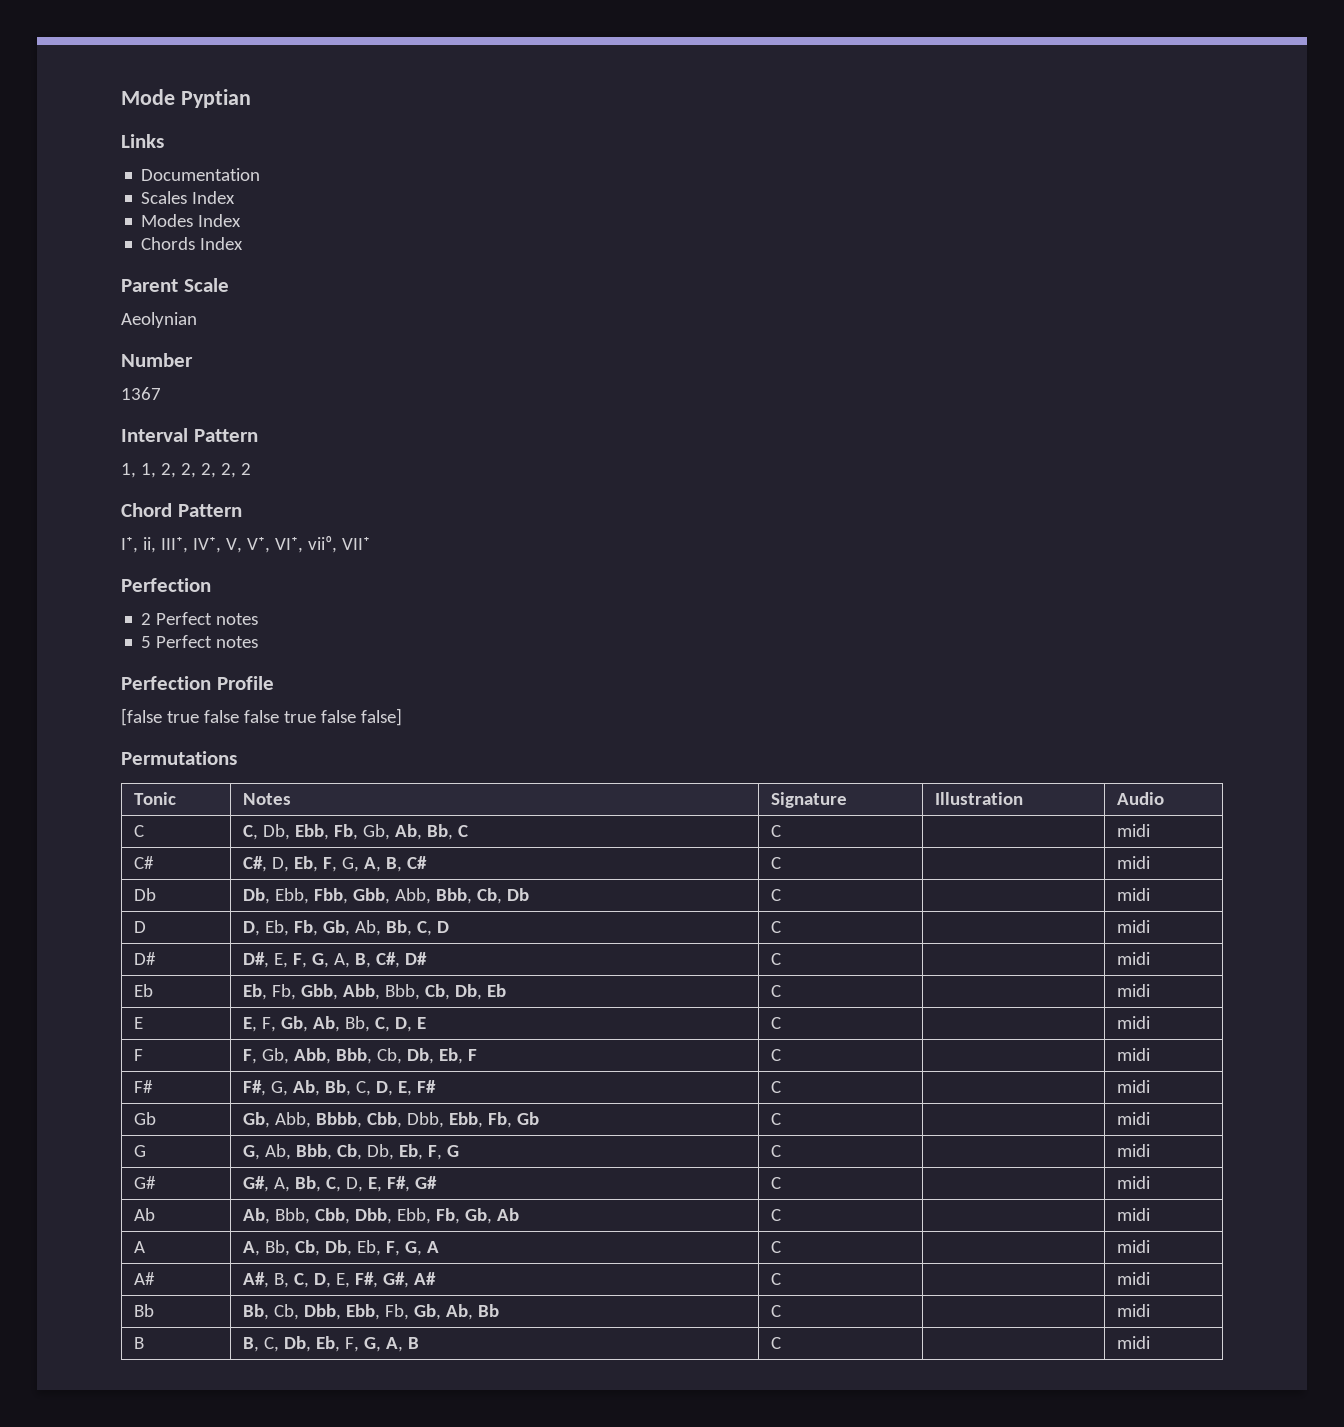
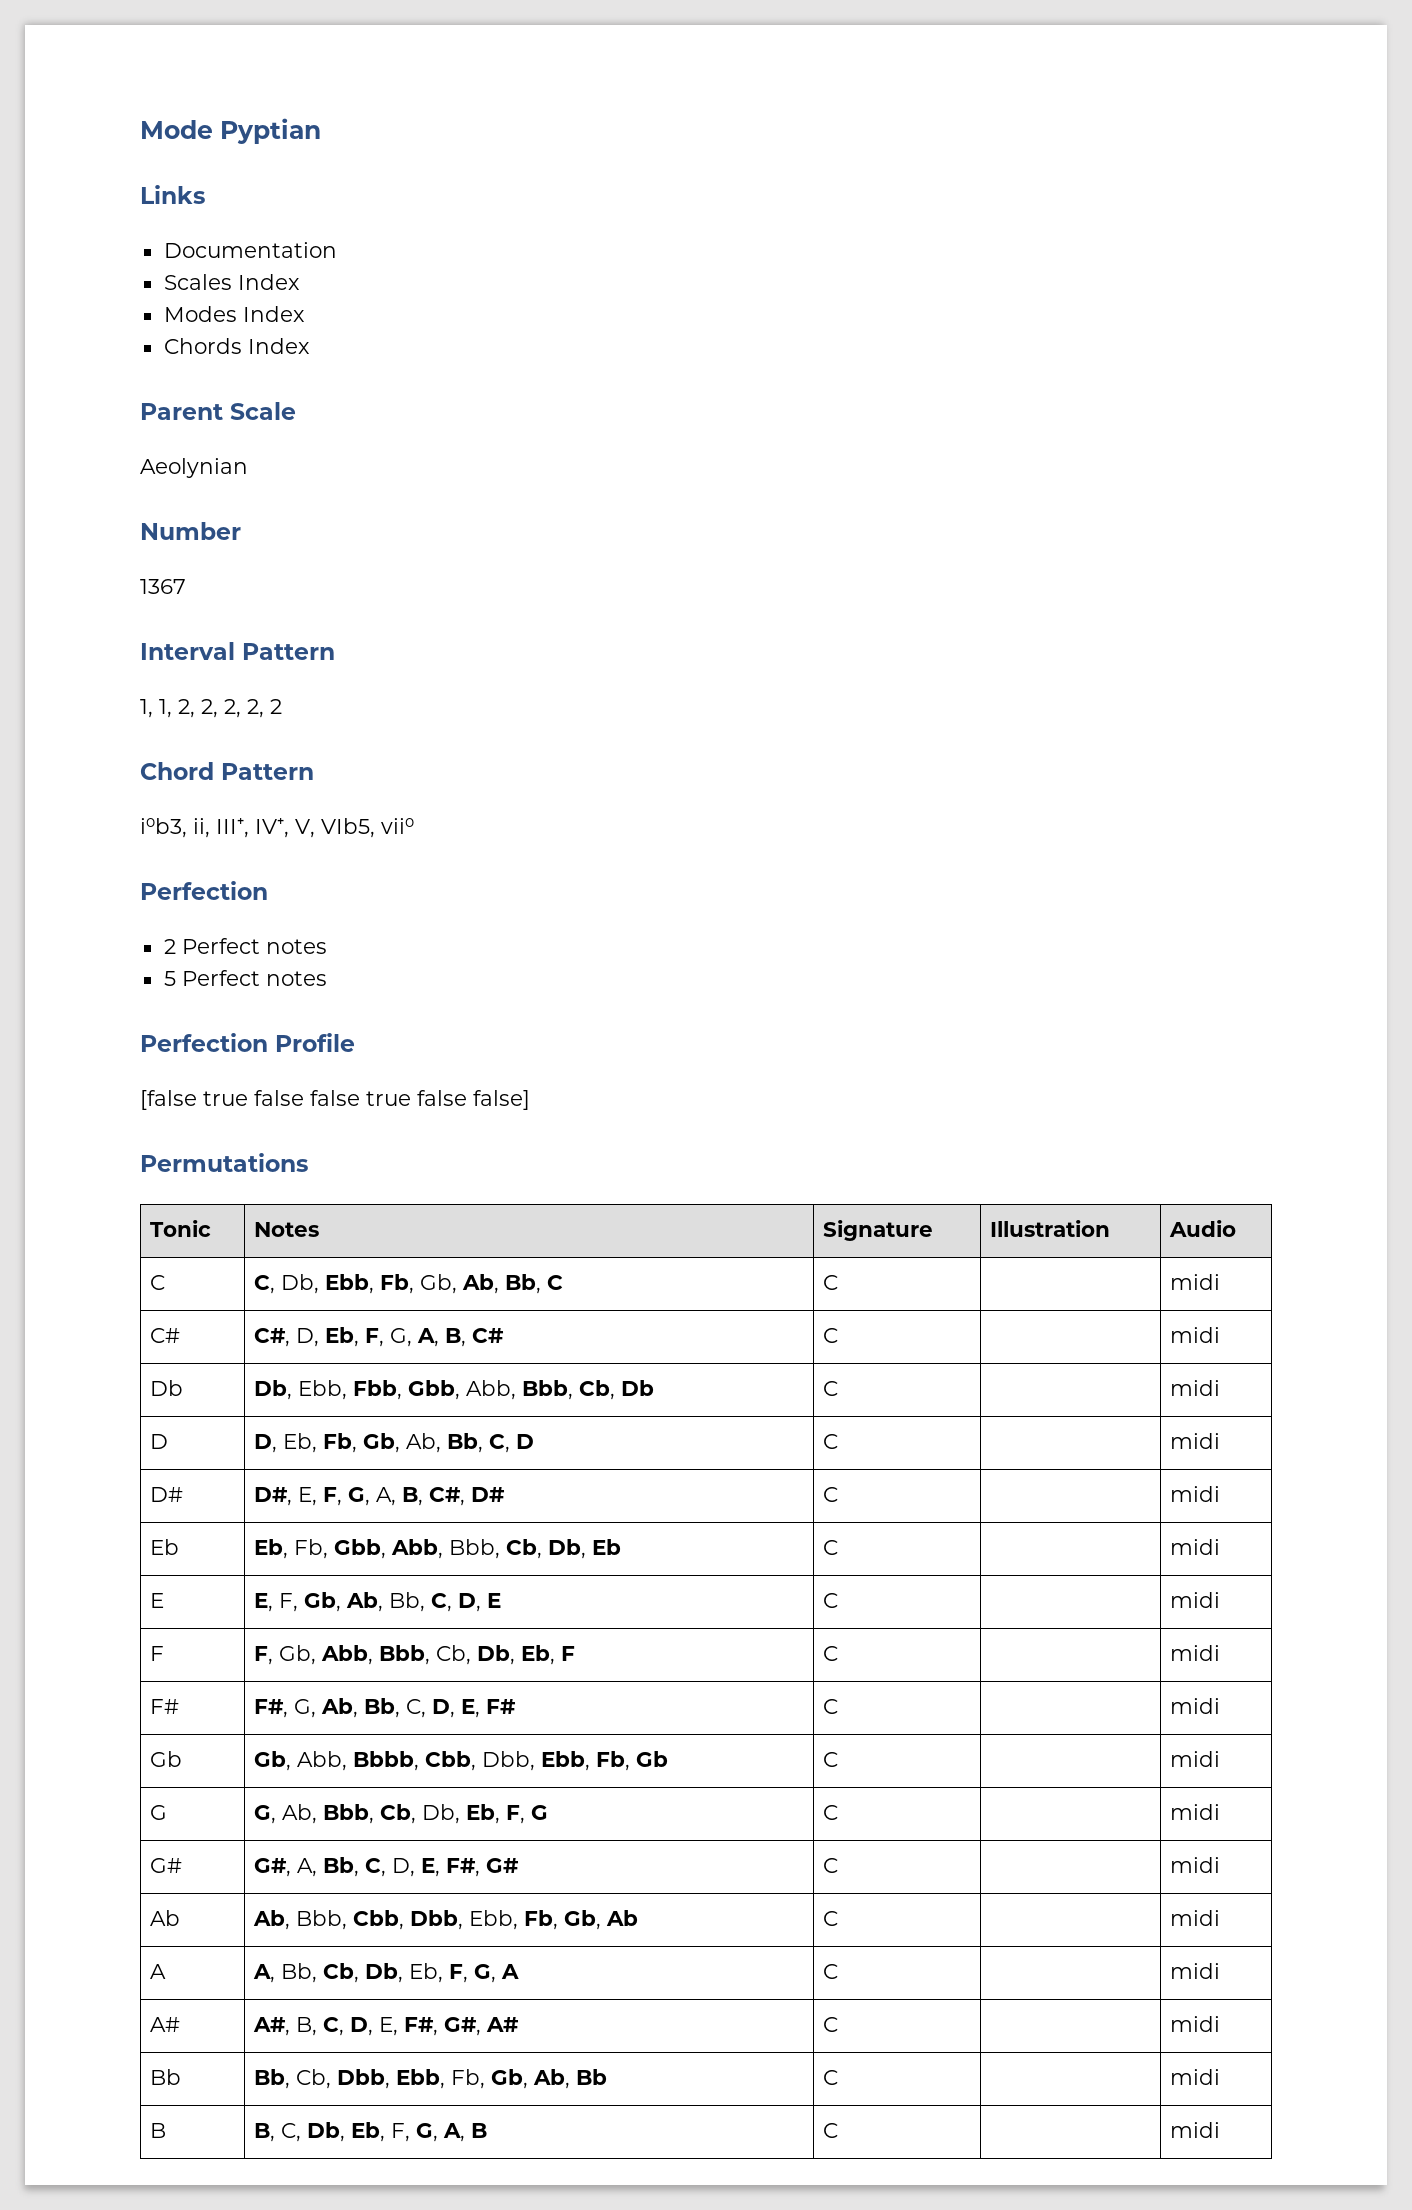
- I⁺, ii, III⁺, IV⁺, V, V⁺, VI⁺, vii⁰, VII⁺
+ i⁰b3, ii, III⁺, IV⁺, V, VIb5, vii⁰

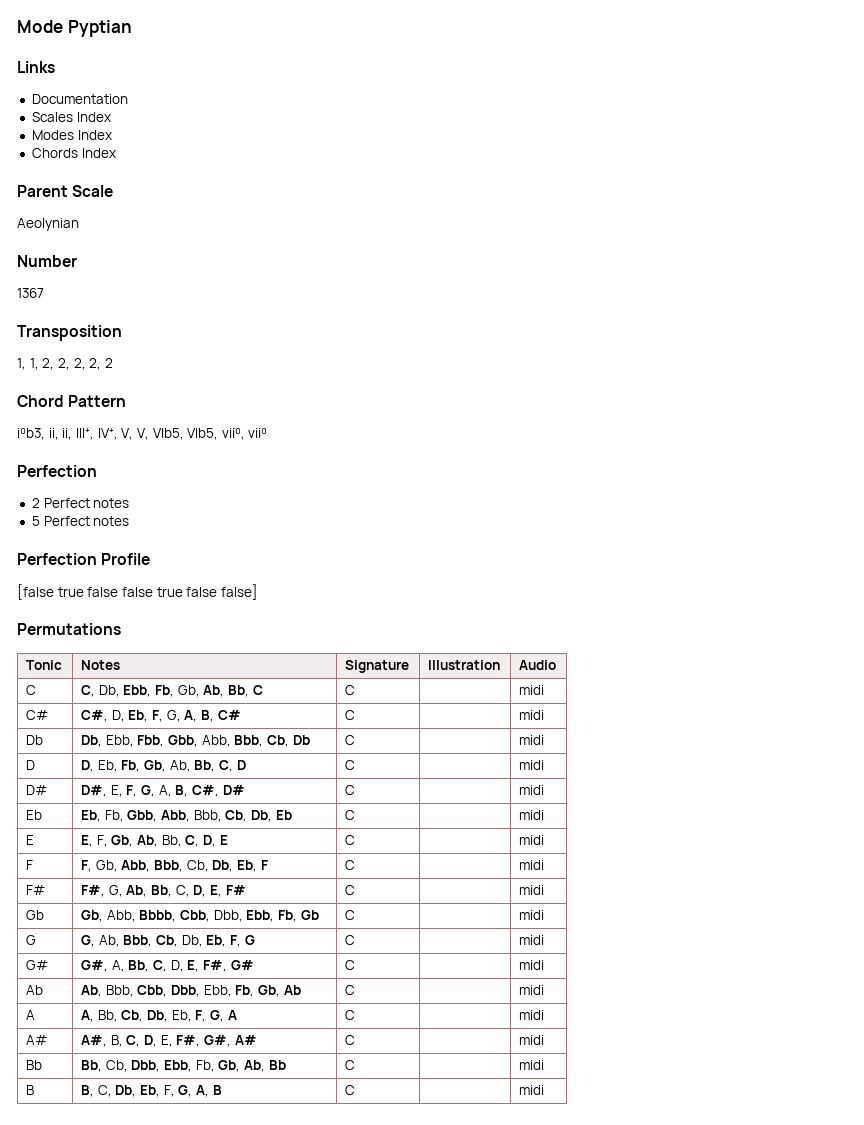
- Interval Pattern
+ Transposition
- i⁰b3, ii, III⁺, IV⁺, V, VIb5, vii⁰
+ i⁰b3, ii, ii, III⁺, IV⁺, V, V, VIb5, VIb5, vii⁰, vii⁰

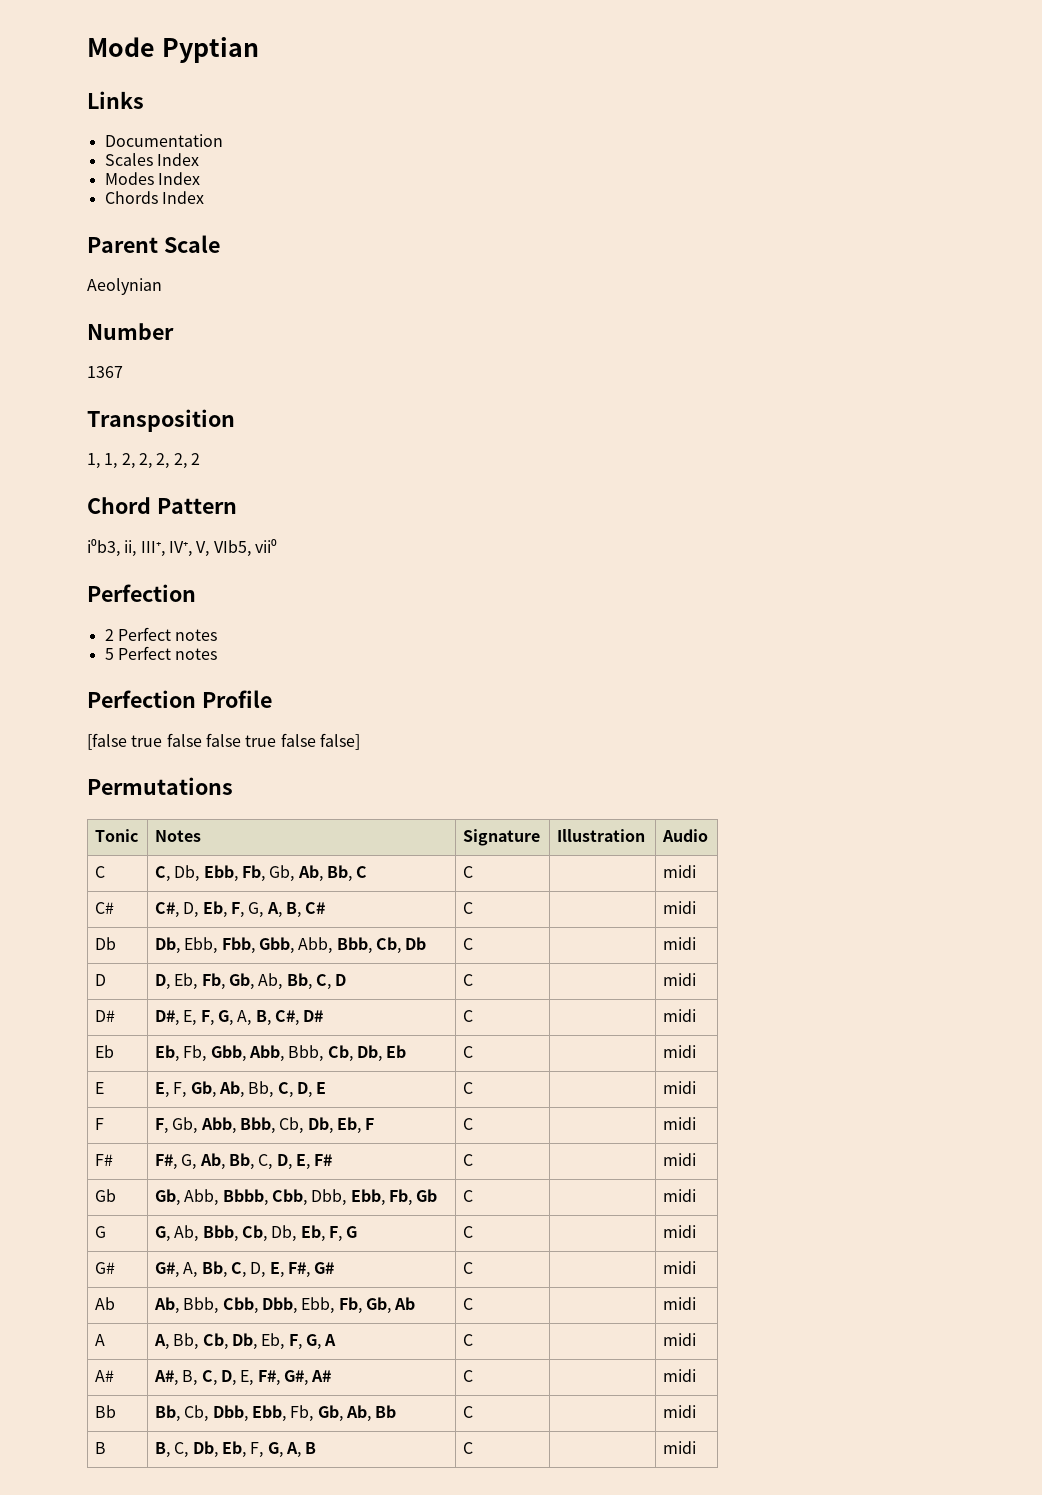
- i⁰b3, ii, ii, III⁺, IV⁺, V, V, VIb5, VIb5, vii⁰, vii⁰
+ i⁰b3, ii, III⁺, IV⁺, V, VIb5, vii⁰

